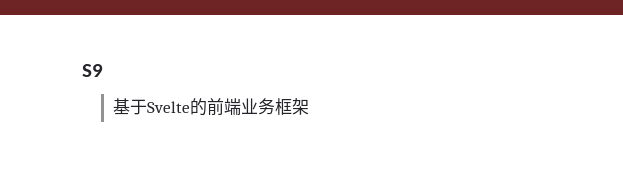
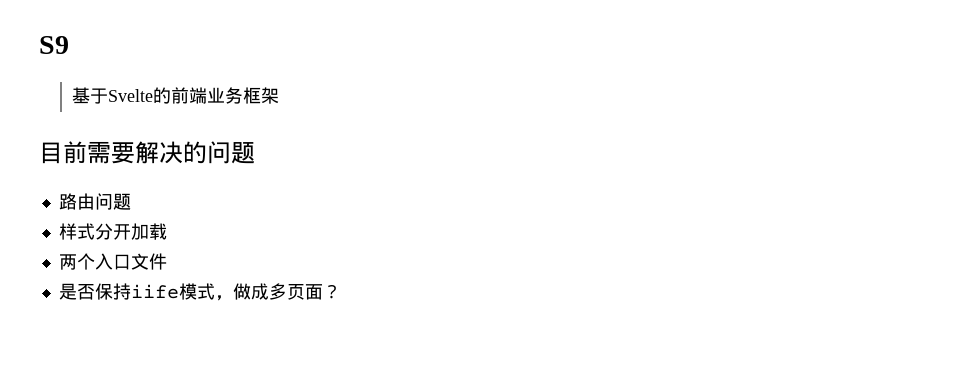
+ 目前需要解决的问题
+ 路由问题
+ 样式分开加载
+ 两个入口文件
+ 是否保持iife模式，做成多页面？

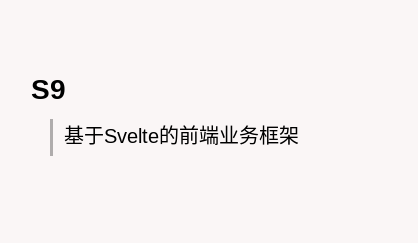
- 目前需要解决的问题
- 路由问题
- 样式分开加载
- 两个入口文件
- 是否保持iife模式，做成多页面？

